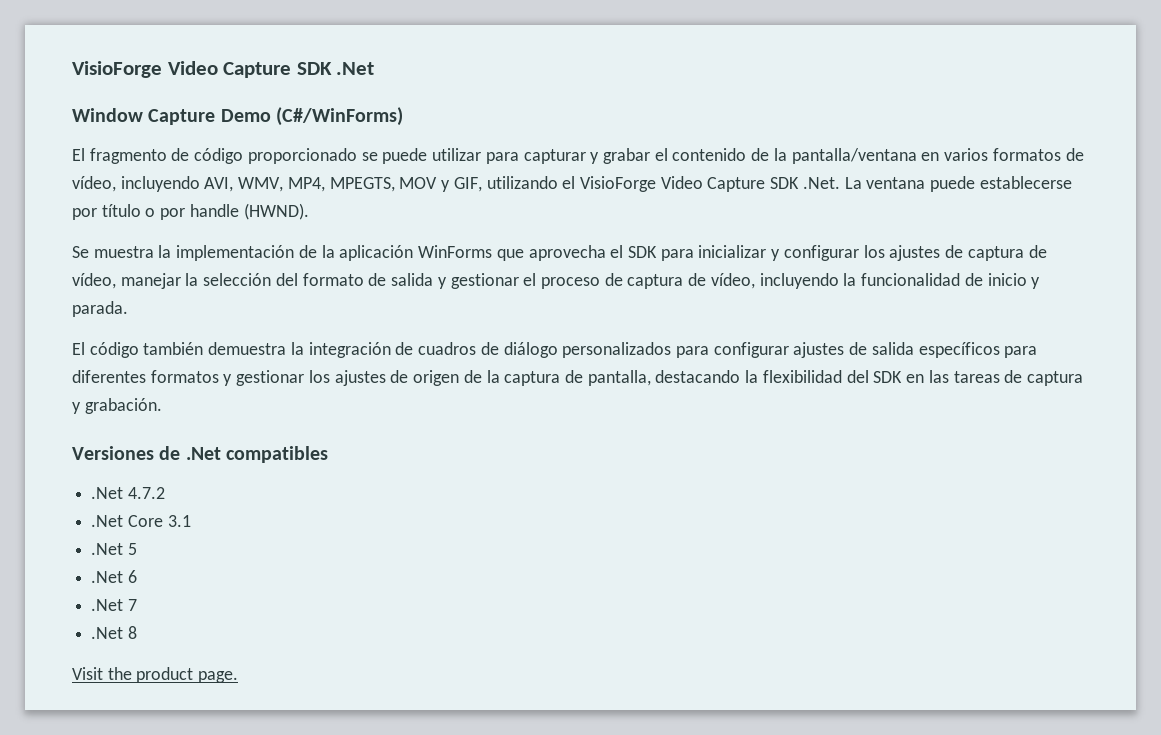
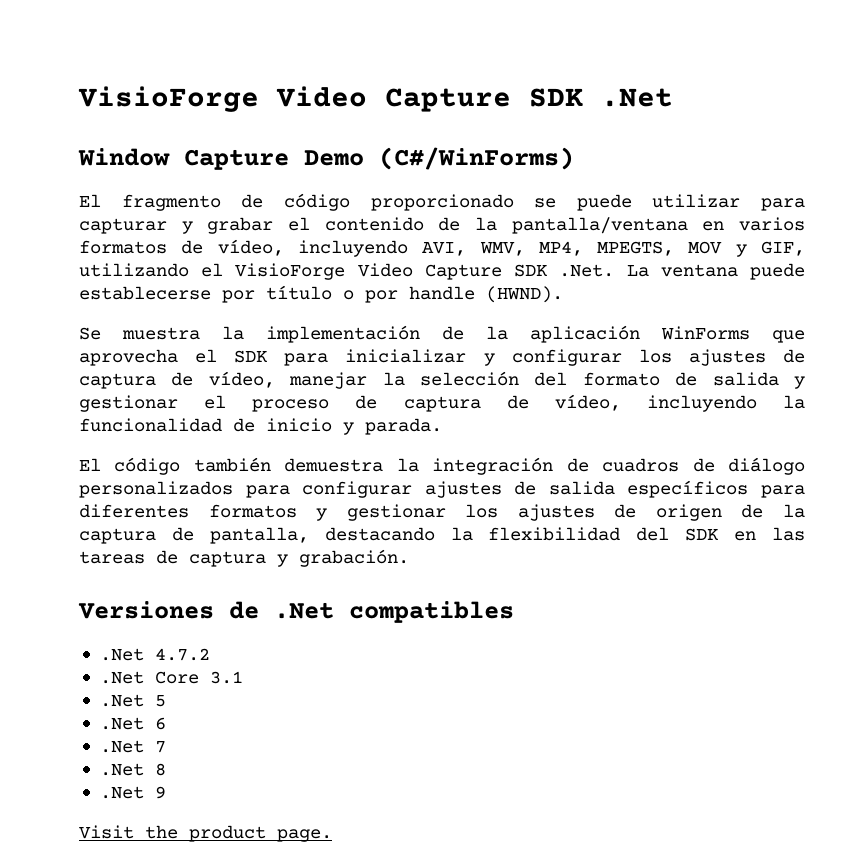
+ .Net 9

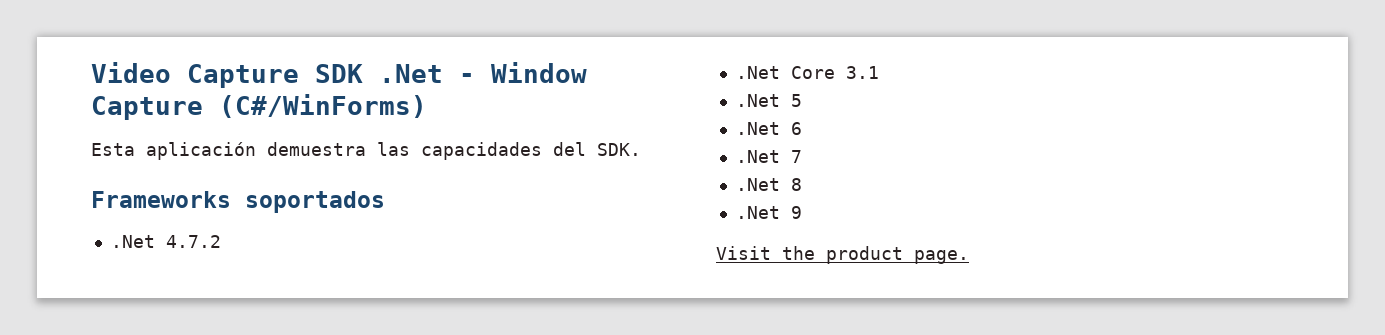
- VisioForge Video Capture SDK .Net
- Window Capture Demo (C#/WinForms)
+ Video Capture SDK .Net - Window Capture (C#/WinForms)
- El fragmento de código proporcionado se puede utilizar para capturar y grabar el contenido de la pantalla/ventana en varios formatos de vídeo, incluyendo AVI, WMV, MP4, MPEGTS, MOV y GIF, utilizando el VisioForge Video Capture SDK .Net. La ventana puede establecerse por título o por handle (HWND).
- Se muestra la implementación de la aplicación WinForms que aprovecha el SDK para inicializar y configurar los ajustes de captura de vídeo, manejar la selección del formato de salida y gestionar el proceso de captura de vídeo, incluyendo la funcionalidad de inicio y parada.
- El código también demuestra la integración de cuadros de diálogo personalizados para configurar ajustes de salida específicos para diferentes formatos y gestionar los ajustes de origen de la captura de pantalla, destacando la flexibilidad del SDK en las tareas de captura y grabación.
- Versiones de .Net compatibles
+ Esta aplicación demuestra las capacidades del SDK.
+ Frameworks soportados

